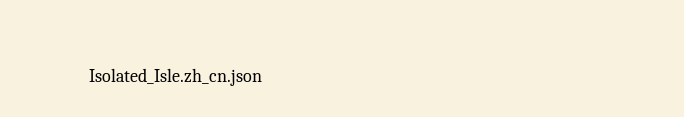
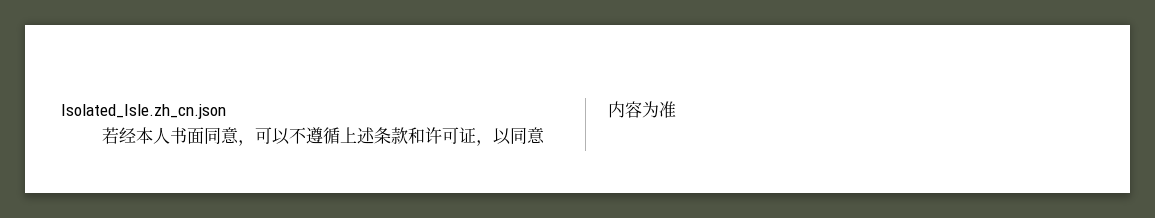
+ 若经本人书面同意，可以不遵循上述条款和许可证，以同意内容为准

